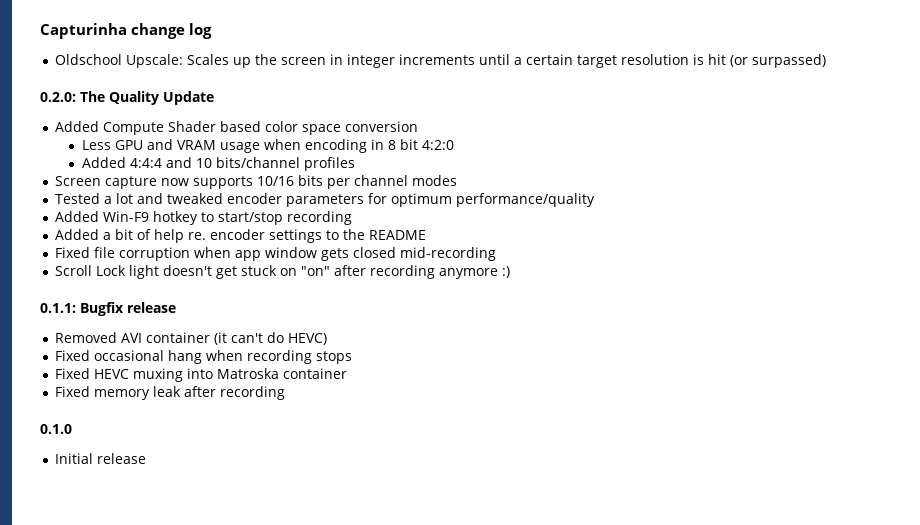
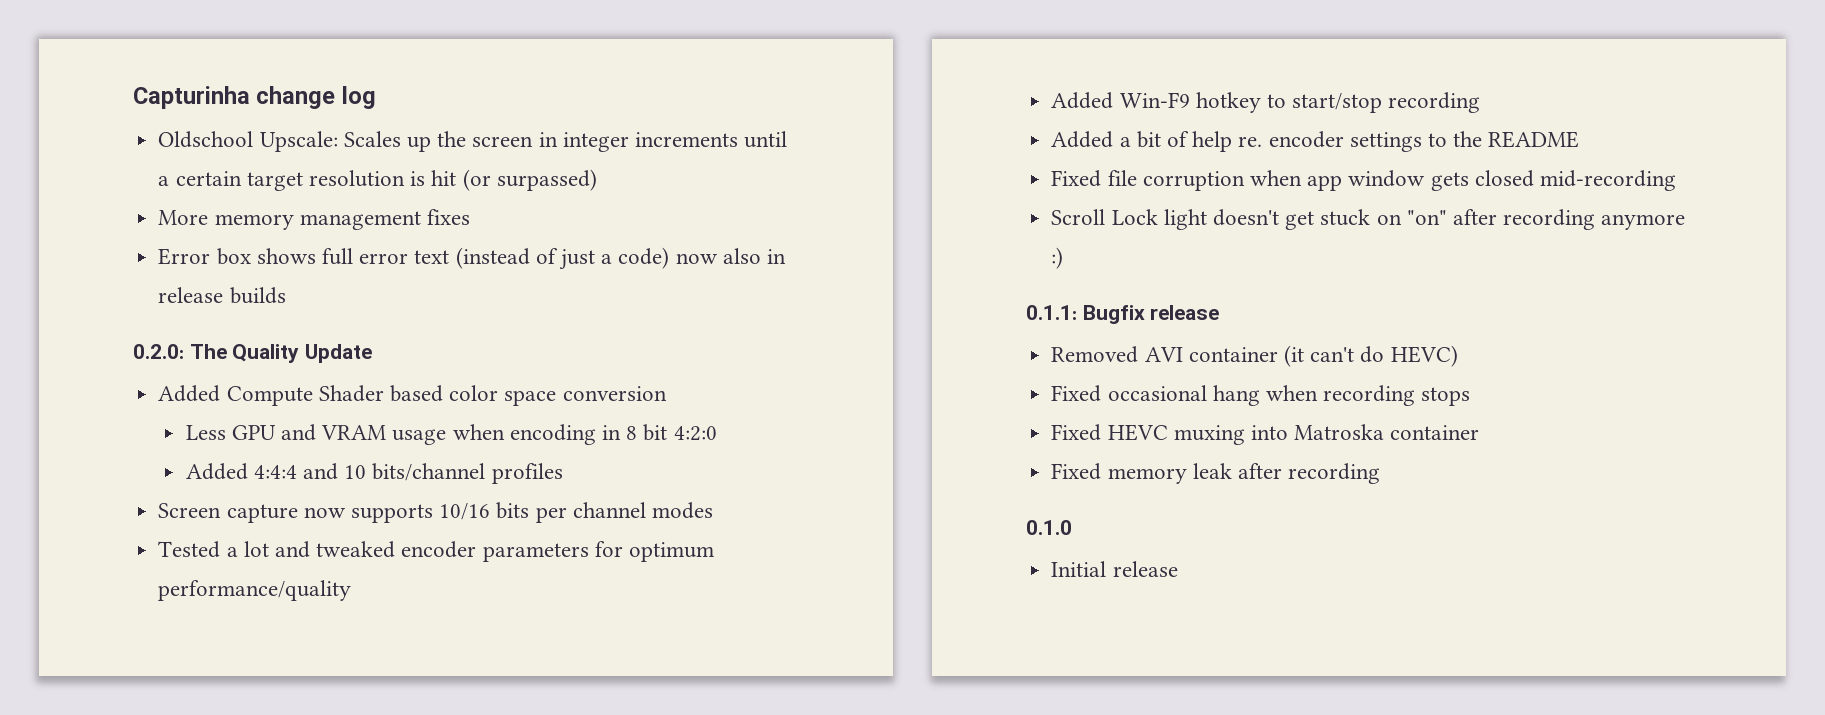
+ More memory management fixes
+ Error box shows full error text (instead of just a code) now also in release builds

